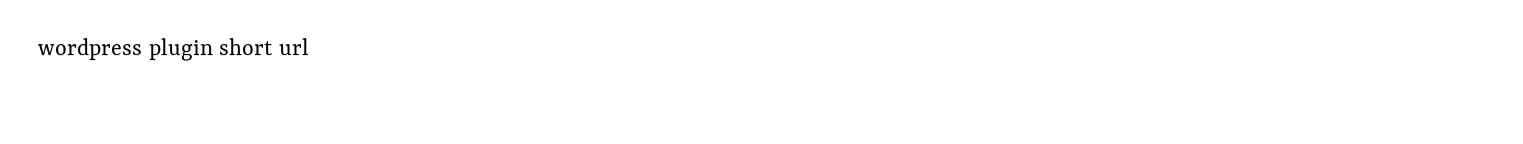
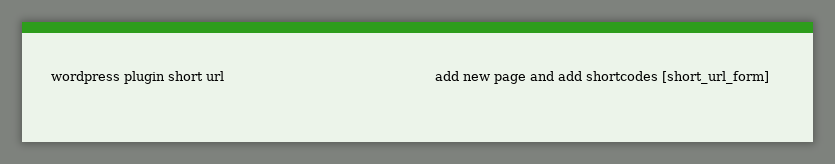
+ add new page and add shortcodes [short_url_form]

